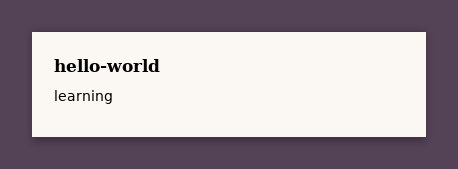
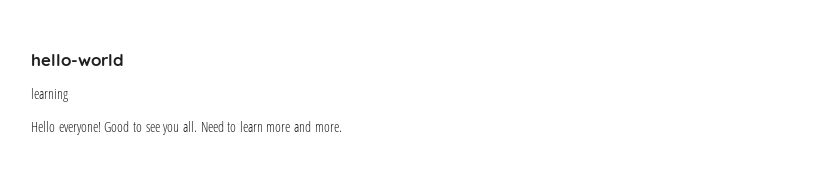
+ Hello everyone! Good to see you all. Need to learn more and more.

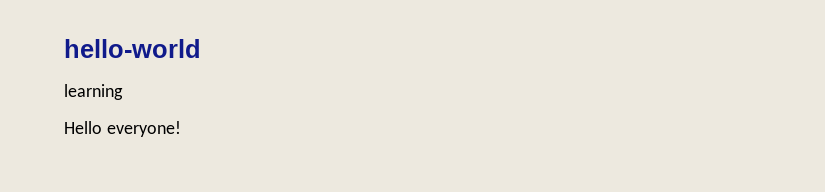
- Good to see you all. Need to learn more and more.

